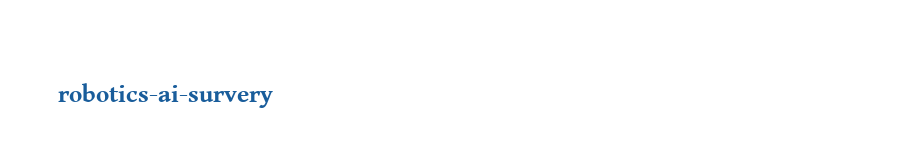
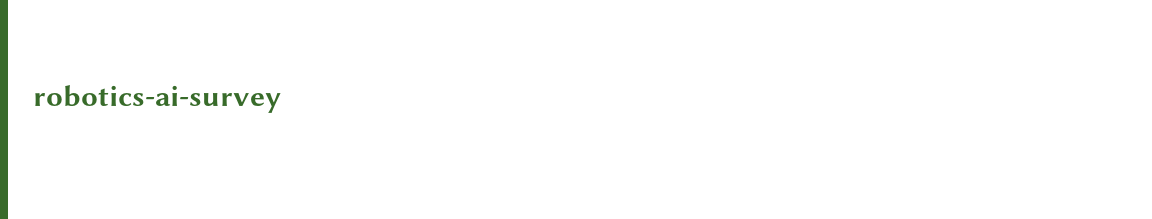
- robotics-ai-survery
+ robotics-ai-survey

